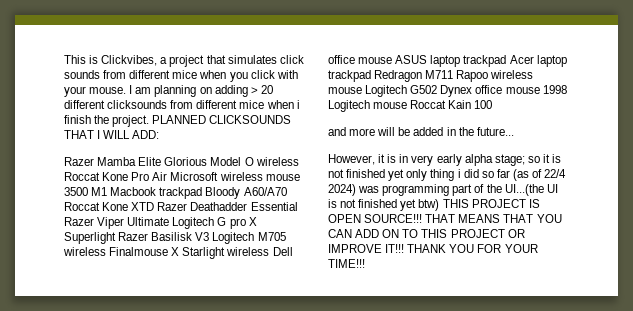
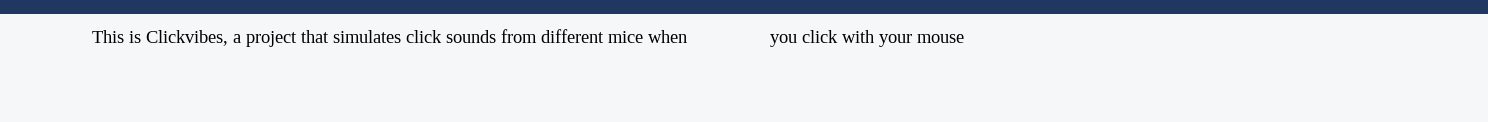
- This is Clickvibes, a project that simulates click sounds from different mice when you click with your mouse. I am planning on adding > 20 different clicksounds from different mice when i finish the project. PLANNED CLICKSOUNDS THAT I WILL ADD:
- Razer Mamba Elite Glorious Model O wireless Roccat Kone Pro Air Microsoft wireless mouse 3500 M1 Macbook trackpad Bloody A60/A70 Roccat Kone XTD Razer Deathadder Essential Razer Viper Ultimate Logitech G pro X Superlight Razer Basilisk V3 Logitech M705 wireless Finalmouse X Starlight wireless Dell office mouse ASUS laptop trackpad Acer laptop trackpad Redragon M711 Rapoo wireless mouse Logitech G502 Dynex office mouse 1998 Logitech mouse Roccat Kain 100
- and more will be added in the future...
- However, it is in very early alpha stage; so it is not finished yet only thing i did so far (as of 22/4 2024) was programming part of the UI...(the UI is not finished yet btw) THIS PROJECT IS OPEN SOURCE!!! THAT MEANS THAT YOU CAN ADD ON TO THIS PROJECT OR IMPROVE IT!!! THANK YOU FOR YOUR TIME!!!
+ This is Clickvibes, a project that simulates click sounds from different mice when you click with your mouse

